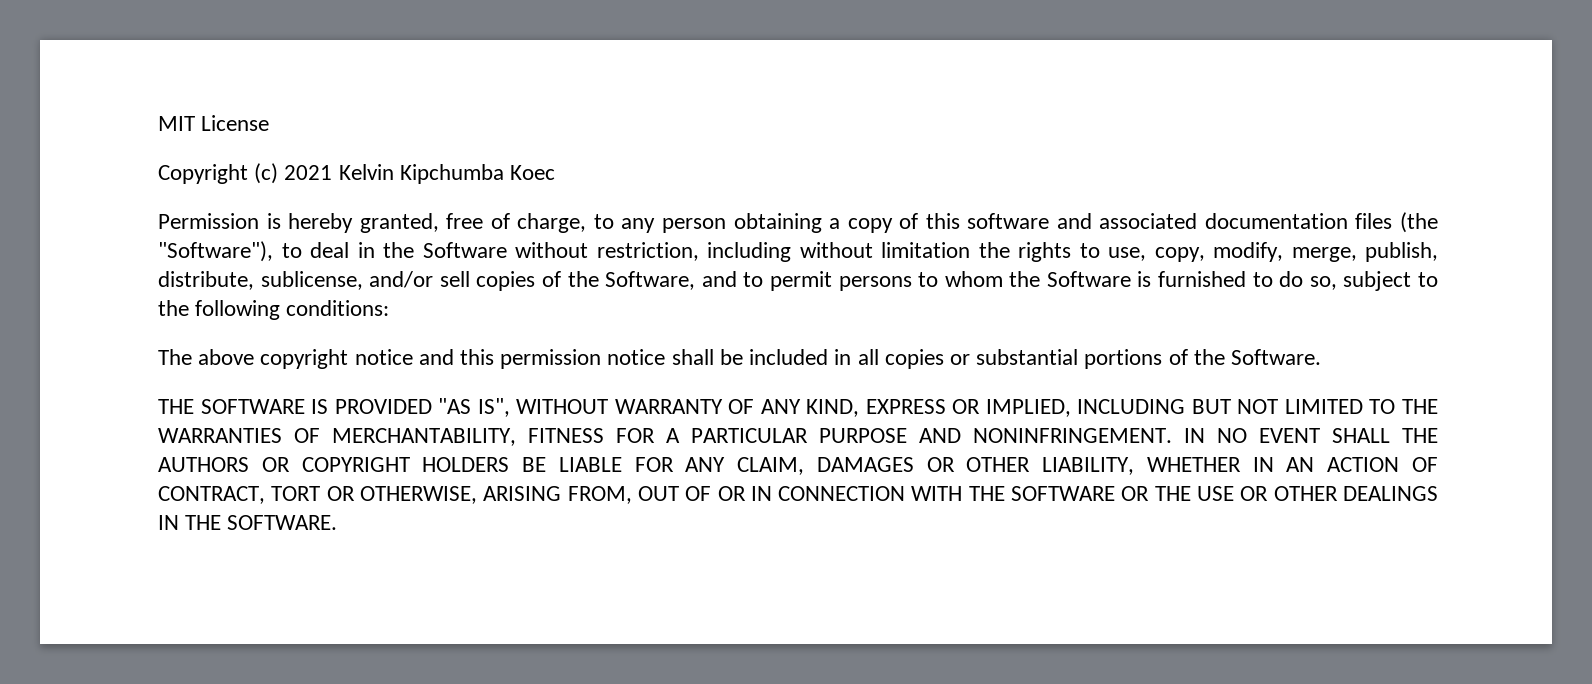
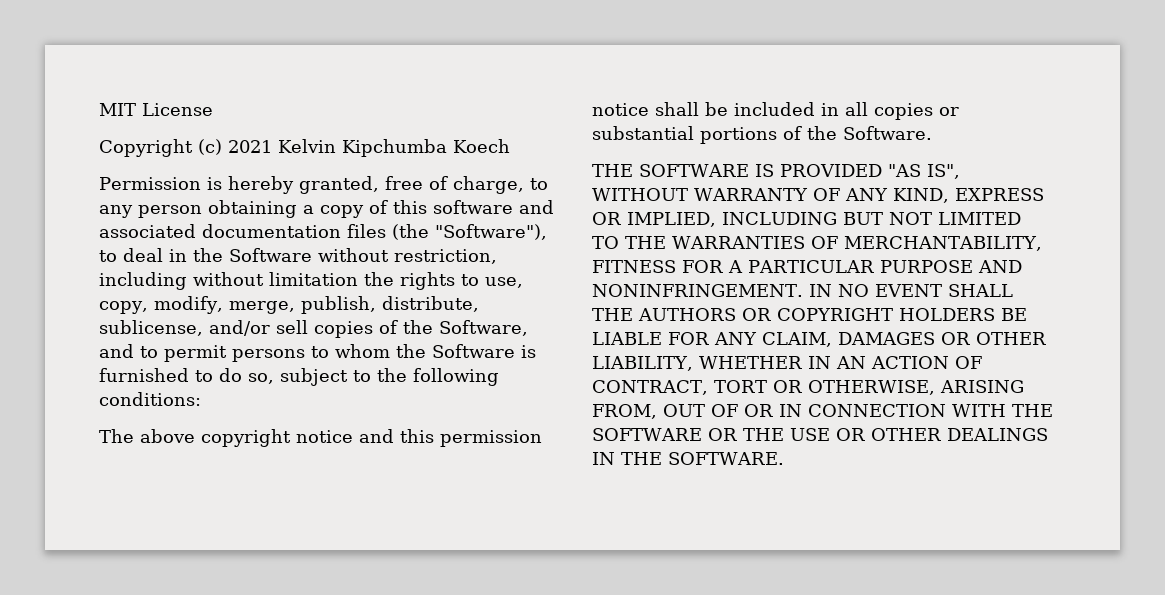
- Copyright (c) 2021 Kelvin Kipchumba Koec
+ Copyright (c) 2021 Kelvin Kipchumba Koech

